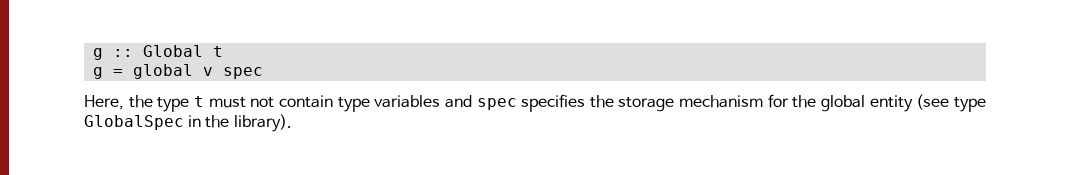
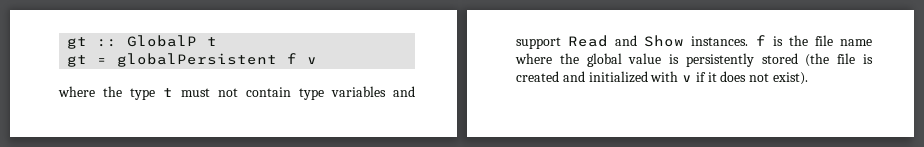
- g :: Global t
- g = global v spec
- Here, the type t must not contain type variables and spec specifies the storage mechanism for the global entity (see type GlobalSpec in the library).
+ gt :: GlobalP t
+ gt = globalPersistent f v
+ where the type t must not contain type variables and support Read and Show instances. f is the file name where the global value is persistently stored (the file is created and initialized with v if it does not exist).

